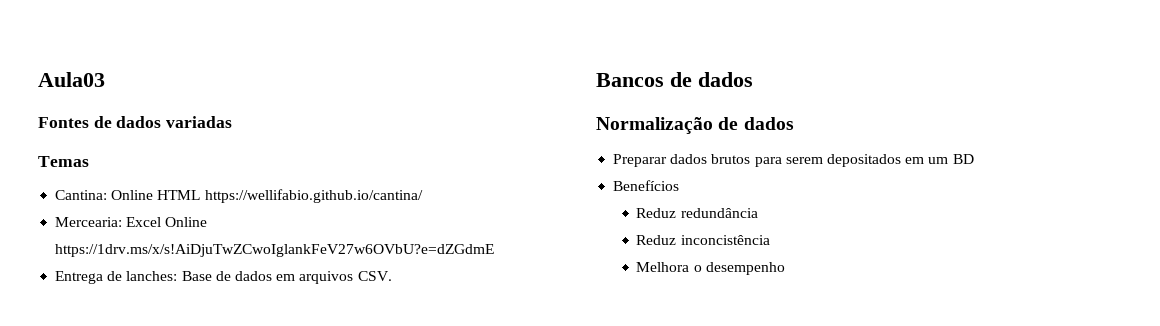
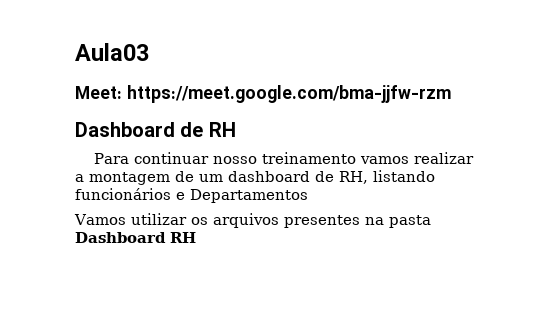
- Fontes de dados variadas
- Temas
- Cantina: Online HTML https://wellifabio.github.io/cantina/
- Mercearia: Excel Online https://1drv.ms/x/s!AiDjuTwZCwoIglankFeV27w6OVbU?e=dZGdmE
- Entrega de lanches: Base de dados em arquivos CSV.
- Bancos de dados
- Normalização de dados
- Preparar dados brutos para serem depositados em um BD
- Benefícios
- Reduz redundância
- Reduz inconcistência
- Melhora o desempenho
+ Meet: https://meet.google.com/bma-jjfw-rzm
+ Dashboard de RH
+ Para continuar nosso treinamento vamos realizar a montagem de um dashboard de RH, listando funcionários e Departamentos
+ Vamos utilizar os arquivos presentes na pasta Dashboard RH

